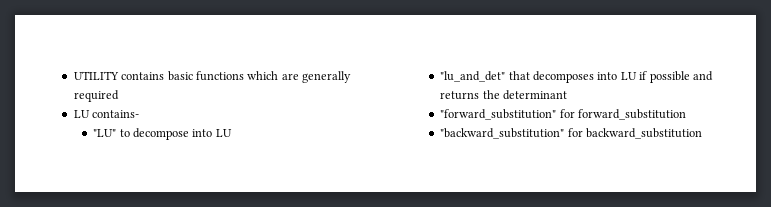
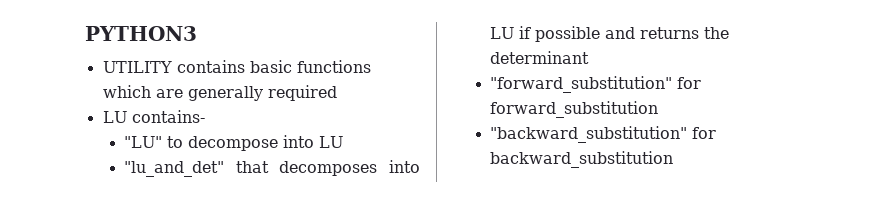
+ PYTHON3

